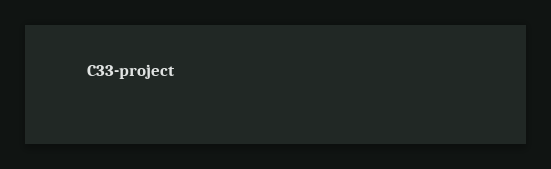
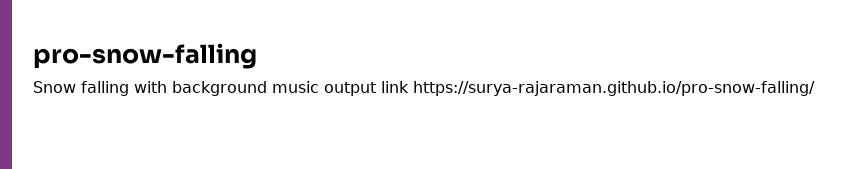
- C33-project
+ pro-snow-falling
+ Snow falling with background music output link https://surya-rajaraman.github.io/pro-snow-falling/

